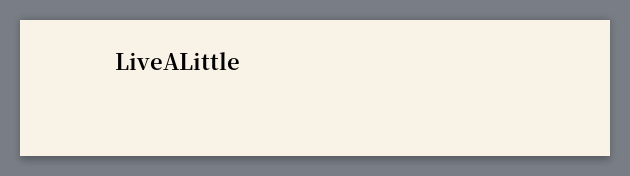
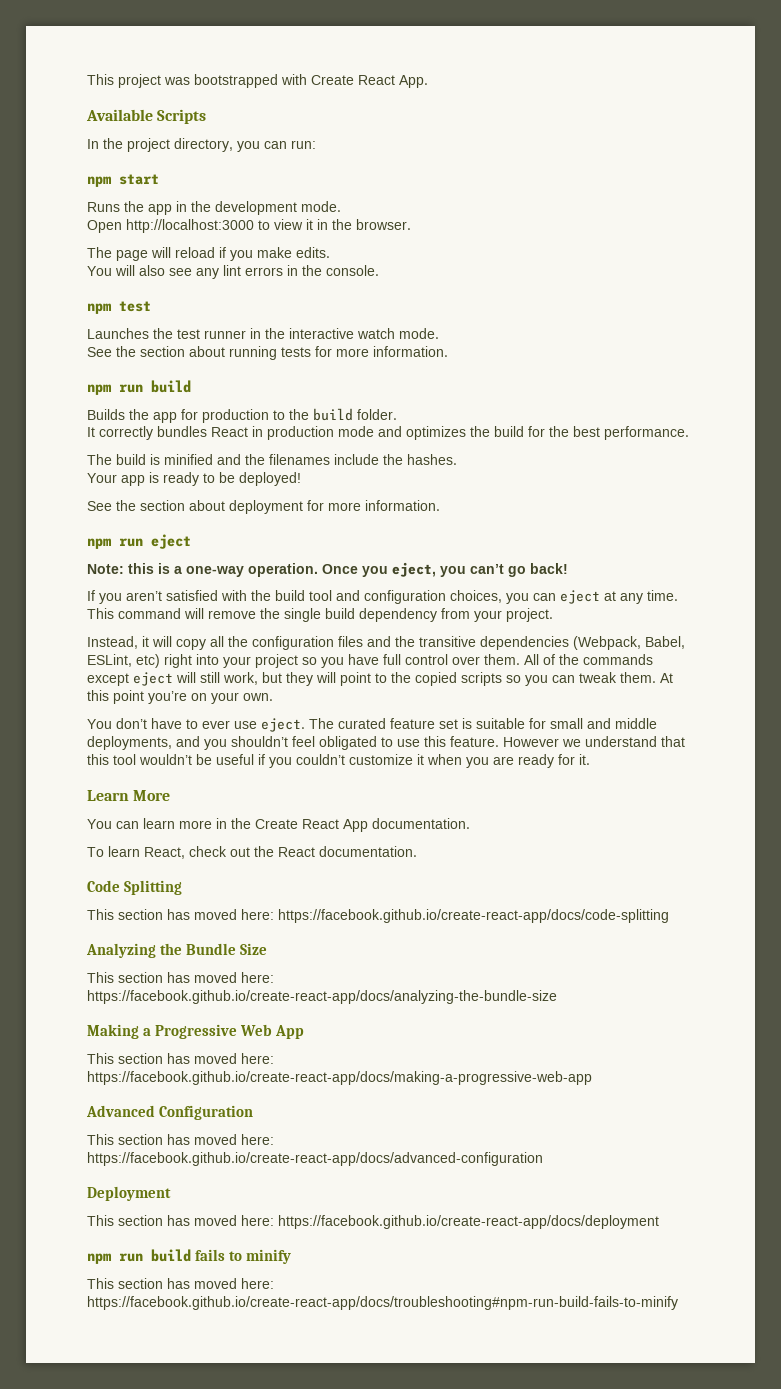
- LiveALittle
+ This project was bootstrapped with Create React App.
+ Available Scripts
+ In the project directory, you can run:
+ npm start
+ Runs the app in the development mode.
+ Open http://localhost:3000 to view it in the browser.
+ The page will reload if you make edits.
+ You will also see any lint errors in the console.
+ npm test
+ Launches the test runner in the interactive watch mode.
+ See the section about running tests for more information.
+ npm run build
+ Builds the app for production to the build folder.
+ It correctly bundles React in production mode and optimizes the build for the best performance.
+ The build is minified and the filenames include the hashes.
+ Your app is ready to be deployed!
+ See the section about deployment for more information.
+ npm run eject
+ Note: this is a one-way operation. Once you eject, you can’t go back!
+ If you aren’t satisfied with the build tool and configuration choices, you can eject at any time. This command will remove the single build dependency from your project.
+ Instead, it will copy all the configuration files and the transitive dependencies (Webpack, Babel, ESLint, etc) right into your project so you have full control over them. All of the commands except eject will still work, but they will point to the copied scripts so you can tweak them. At this point you’re on your own.
+ You don’t have to ever use eject. The curated feature set is suitable for small and middle deployments, and you shouldn’t feel obligated to use this feature. However we understand that this tool wouldn’t be useful if you couldn’t customize it when you are ready for it.
+ Learn More
+ You can learn more in the Create React App documentation.
+ To learn React, check out the React documentation.
+ Code Splitting
+ This section has moved here: https://facebook.github.io/create-react-app/docs/code-splitting
+ Analyzing the Bundle Size
+ This section has moved here: https://facebook.github.io/create-react-app/docs/analyzing-the-bundle-size
+ Making a Progressive Web App
+ This section has moved here: https://facebook.github.io/create-react-app/docs/making-a-progressive-web-app
+ Advanced Configuration
+ This section has moved here: https://facebook.github.io/create-react-app/docs/advanced-configuration
+ Deployment
+ This section has moved here: https://facebook.github.io/create-react-app/docs/deployment
+ npm run build fails to minify
+ This section has moved here: https://facebook.github.io/create-react-app/docs/troubleshooting#npm-run-build-fails-to-minify

